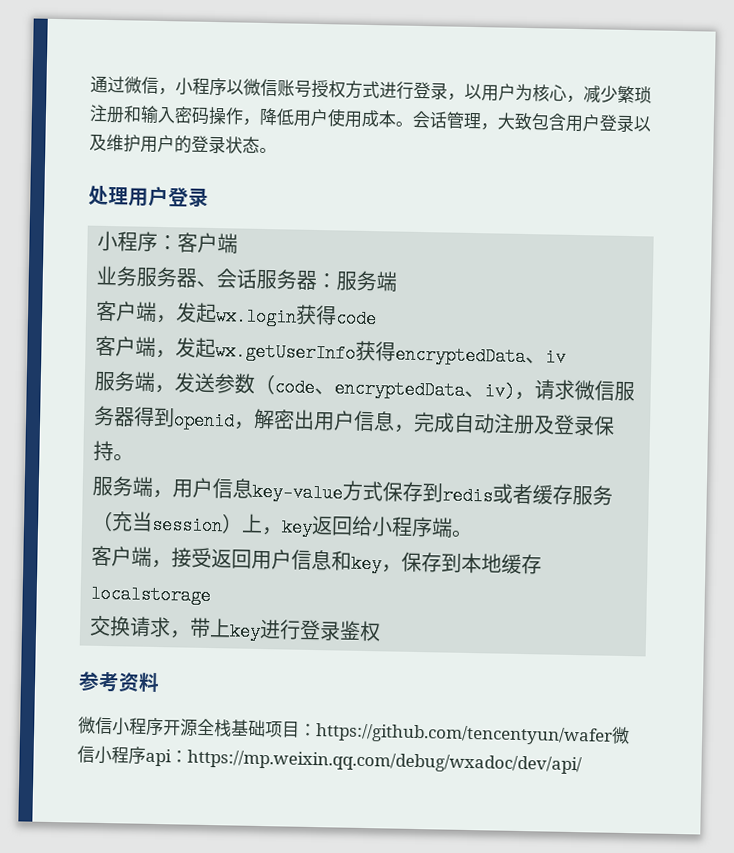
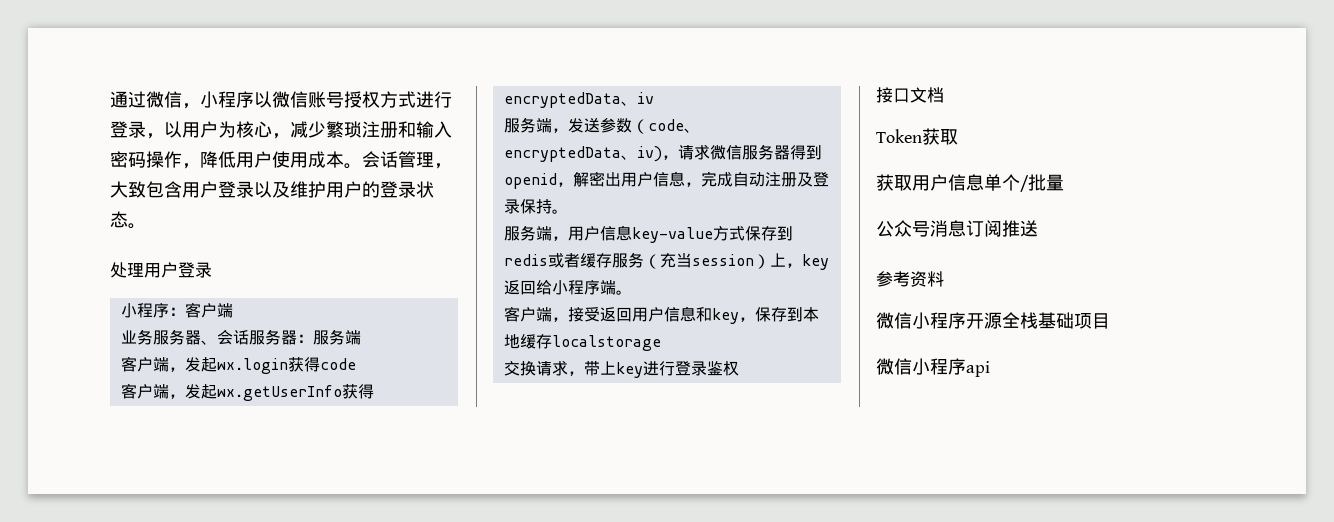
+ 接口文档
+ Token获取
+ 获取用户信息单个/批量
+ 公众号消息订阅推送
- 微信小程序开源全栈基础项目：https://github.com/tencentyun/wafer微信小程序api：https://mp.weixin.qq.com/debug/wxadoc/dev/api/
+ 微信小程序开源全栈基础项目
+ 微信小程序api

